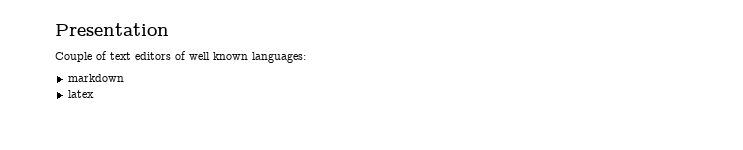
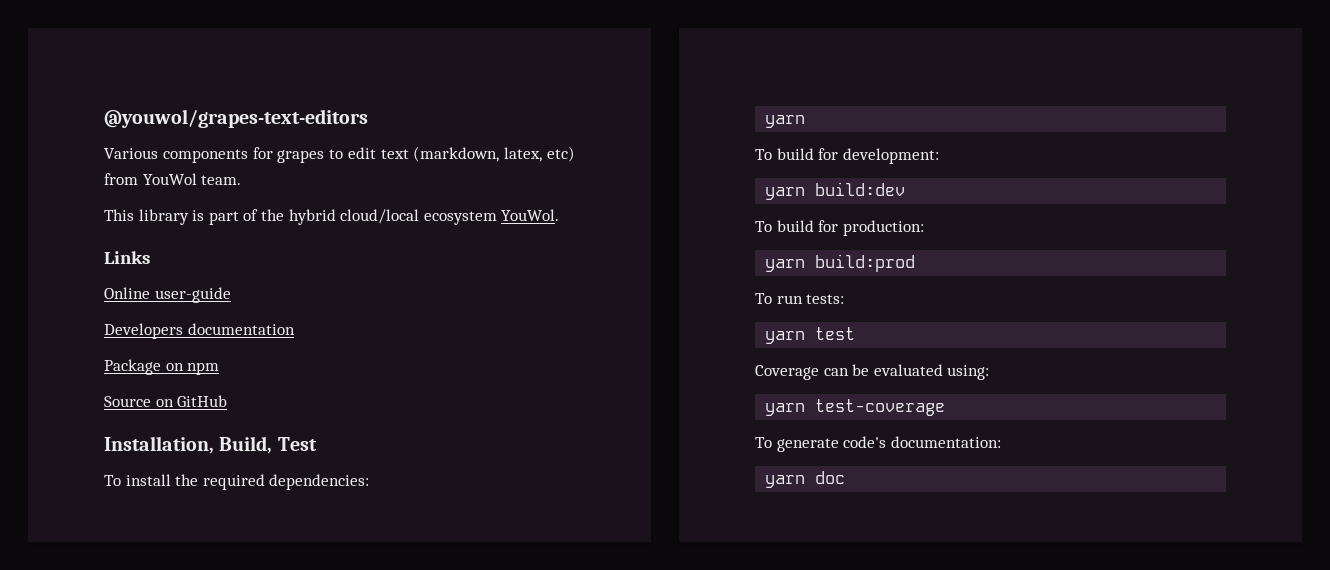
- Presentation
- Couple of text editors of well known languages:
- markdown
- latex
+ @youwol/grapes-text-editors
+ Various components for grapes to edit text (markdown, latex, etc) from YouWol team.
+ This library is part of the hybrid cloud/local ecosystem YouWol.
+ Links
+ Online user-guide
+ Developers documentation
+ Package on npm
+ Source on GitHub
+ Installation, Build, Test
+ To install the required dependencies:
+ yarn
+ To build for development:
+ yarn build:dev
+ To build for production:
+ yarn build:prod
+ To run tests:
+ yarn test
+ Coverage can be evaluated using:
+ yarn test-coverage
+ To generate code's documentation:
+ yarn doc

